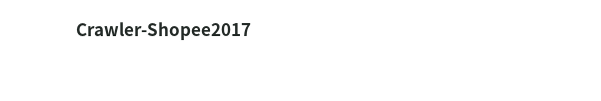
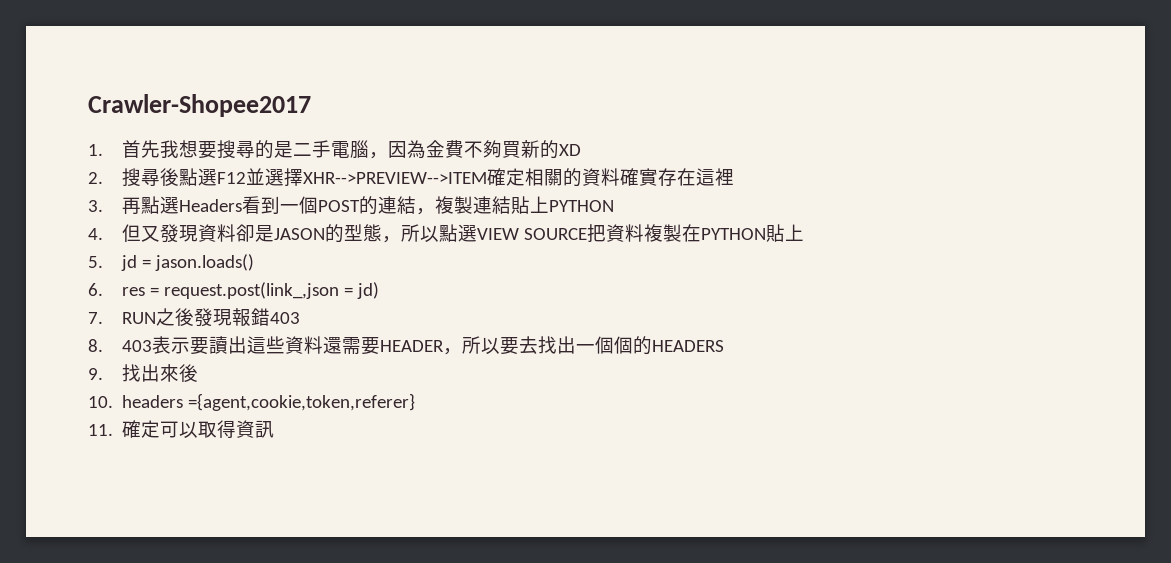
+ 1.首先我想要搜尋的是二手電腦，因為金費不夠買新的XD
+ 2.搜尋後點選F12並選擇XHR-->PREVIEW-->ITEM確定相關的資料確實存在這裡
+ 3.再點選Headers看到一個POST的連結，複製連結貼上PYTHON
+ 4.但又發現資料卻是JASON的型態，所以點選VIEW SOURCE把資料複製在PYTHON貼上
+ 5. jd = jason.loads()
+ 6. res = request.post(link_,json = jd)
+ 7. RUN之後發現報錯403
+ 8. 403表示要讀出這些資料還需要HEADER，所以要去找出一個個的HEADERS
+ 9.找出來後
+ 10. headers ={agent,cookie,token,referer}
+ 11.確定可以取得資訊

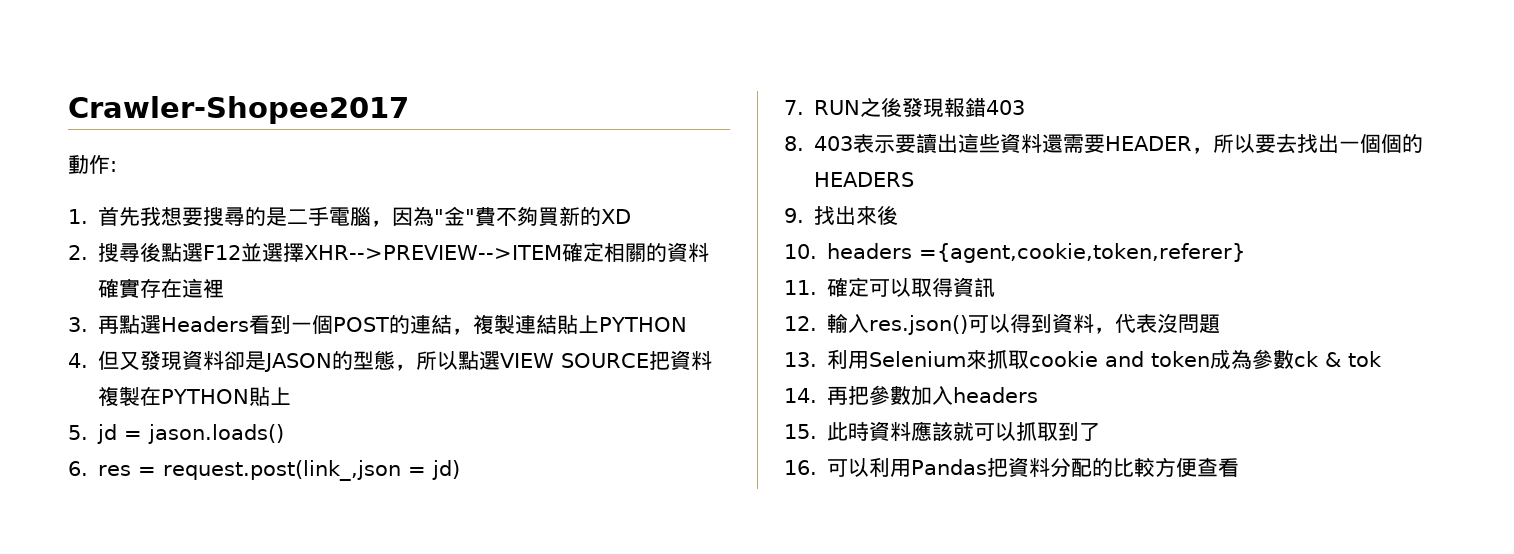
+ 動作:
- 1.首先我想要搜尋的是二手電腦，因為金費不夠買新的XD
+ 1.首先我想要搜尋的是二手電腦，因為"金"費不夠買新的XD
+ 12.輸入res.json()可以得到資料，代表沒問題
+ 13.利用Selenium來抓取cookie and token成為參數ck & tok
+ 14.再把參數加入headers
+ 15.此時資料應該就可以抓取到了
+ 16.可以利用Pandas把資料分配的比較方便查看

